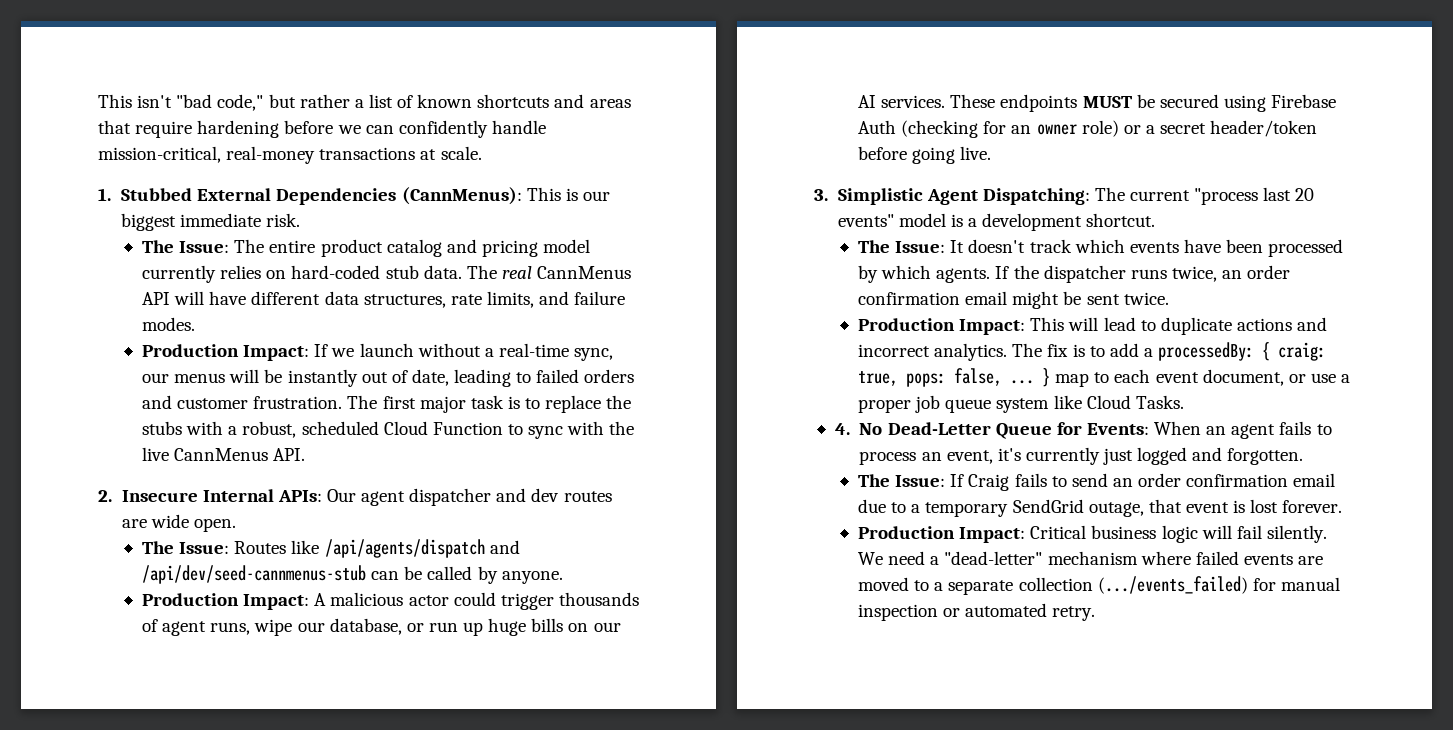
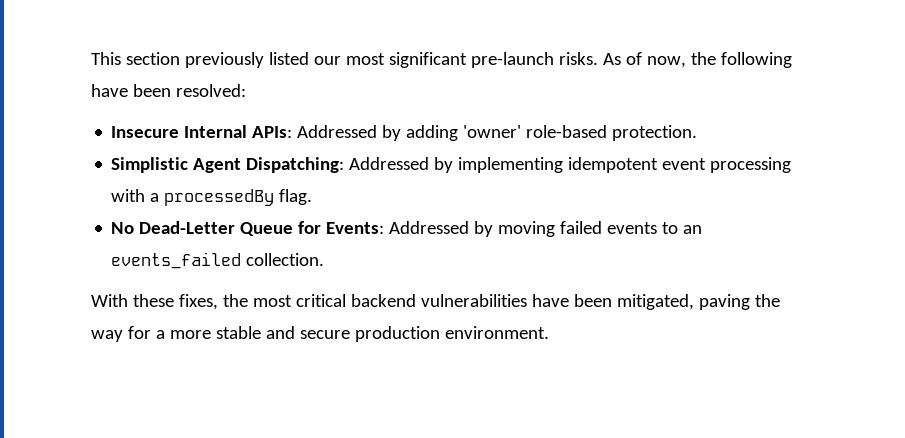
- This isn't "bad code," but rather a list of known shortcuts and areas that require hardening before we can confidently handle mission-critical, real-money transactions at scale.
- 1. Stubbed External Dependencies (CannMenus): This is our biggest immediate risk.
- The Issue: The entire product catalog and pricing model currently relies on hard-coded stub data. The real CannMenus API will have different data structures, rate limits, and failure modes.
- Production Impact: If we launch without a real-time sync, our menus will be instantly out of date, leading to failed orders and customer frustration. The first major task is to replace the stubs with a robust, scheduled Cloud Function to sync with the live CannMenus API.
- 2. Insecure Internal APIs: Our agent dispatcher and dev routes are wide open.
- The Issue: Routes like /api/agents/dispatch and /api/dev/seed-cannmenus-stub can be called by anyone.
- Production Impact: A malicious actor could trigger thousands of agent runs, wipe our database, or run up huge bills on our AI services. These endpoints MUST be secured using Firebase Auth (checking for an owner role) or a secret header/token before going live.
- 3. Simplistic Agent Dispatching: The current "process last 20 events" model is a development shortcut.
- The Issue: It doesn't track which events have been processed by which agents. If the dispatcher runs twice, an order confirmation email might be sent twice.
- Production Impact: This will lead to duplicate actions and incorrect analytics. The fix is to add a processedBy: { craig: true, pops: false, ... } map to each event document, or use a proper job queue system like Cloud Tasks.
- 4. No Dead-Letter Queue for Events: When an agent fails to process an event, it's currently just logged and forgotten.
- The Issue: If Craig fails to send an order confirmation email due to a temporary SendGrid outage, that event is lost forever.
- Production Impact: Critical business logic will fail silently. We need a "dead-letter" mechanism where failed events are moved to a separate collection (.../events_failed) for manual inspection or automated retry.
+ This section previously listed our most significant pre-launch risks. As of now, the following have been resolved:
+ Insecure Internal APIs: Addressed by adding 'owner' role-based protection.
+ Simplistic Agent Dispatching: Addressed by implementing idempotent event processing with a processedBy flag.
+ No Dead-Letter Queue for Events: Addressed by moving failed events to an events_failed collection.
+ With these fixes, the most critical backend vulnerabilities have been mitigated, paving the way for a more stable and secure production environment.

